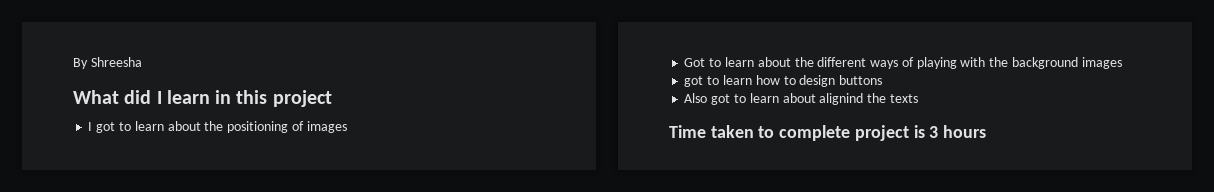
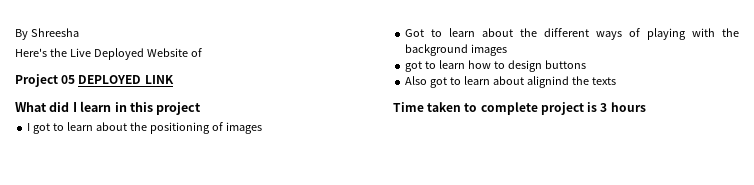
+ Here's the Live Deployed Website of
+ Project 05 DEPLOYED LINK

